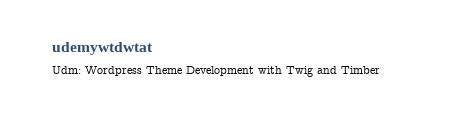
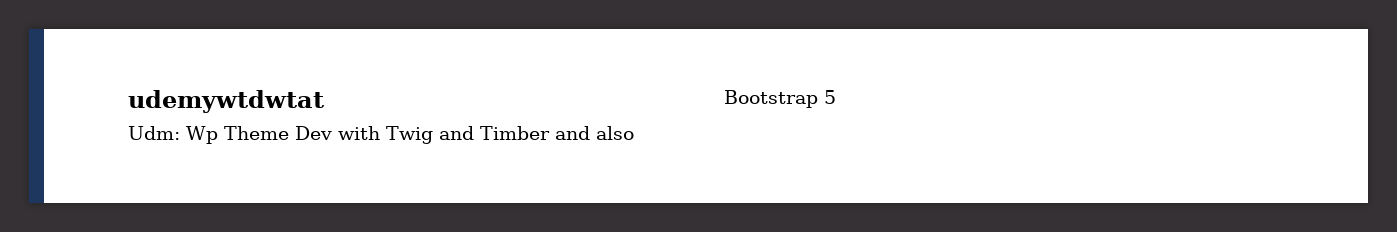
- Udm: Wordpress Theme Development with Twig and Timber
+ Udm: Wp Theme Dev with Twig and Timber and also Bootstrap 5

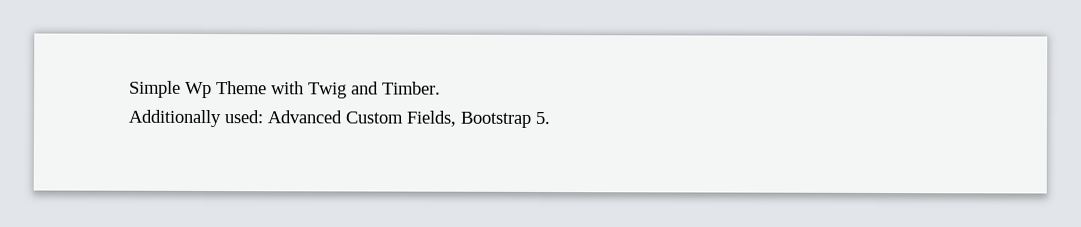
- udemywtdwtat
- Udm: Wp Theme Dev with Twig and Timber and also Bootstrap 5
+ Simple Wp Theme with Twig and Timber.
+ Additionally used: Advanced Custom Fields, Bootstrap 5.

